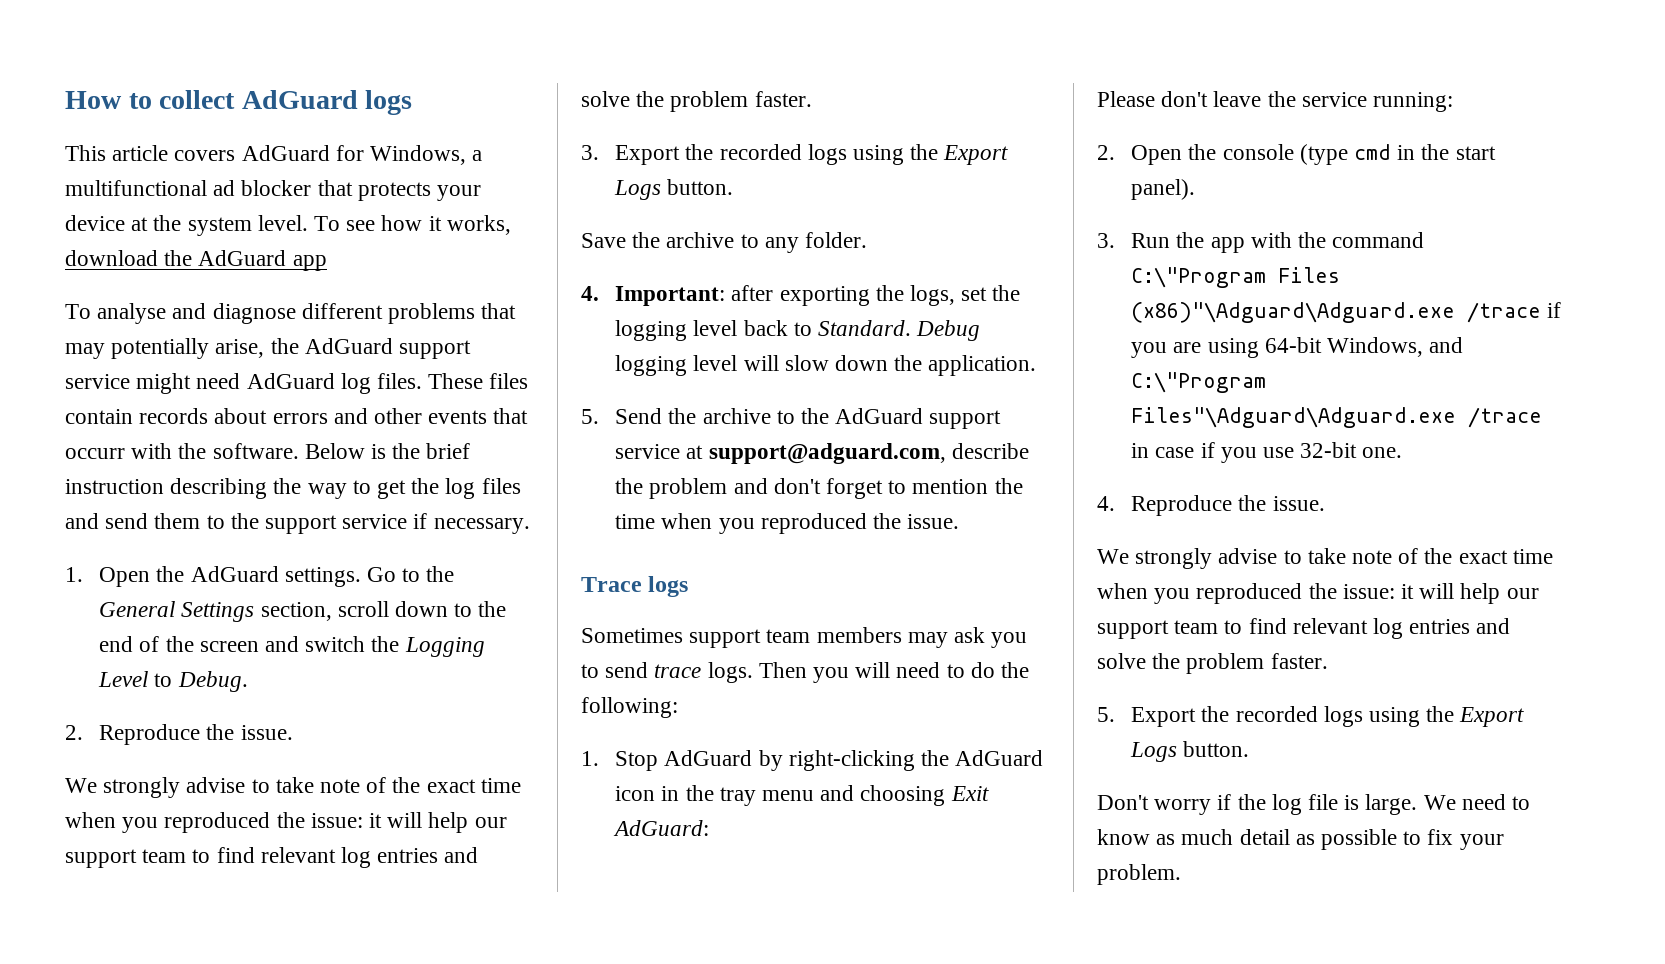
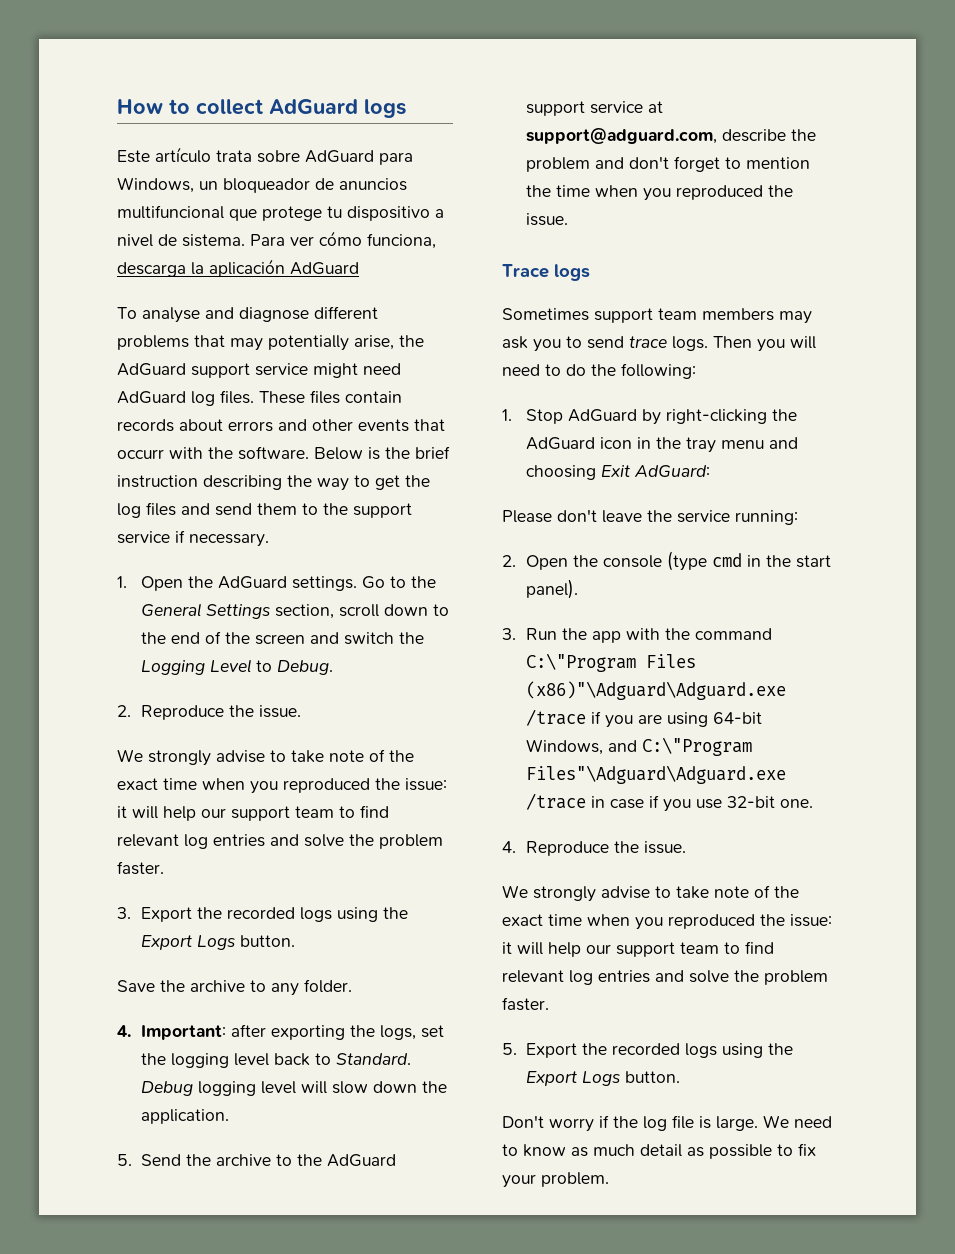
- This article covers AdGuard for Windows, a multifunctional ad blocker that protects your device at the system level. To see how it works, download the AdGuard app
+ Este artículo trata sobre AdGuard para Windows, un bloqueador de anuncios multifuncional que protege tu dispositivo a nivel de sistema. Para ver cómo funciona, descarga la aplicación AdGuard

